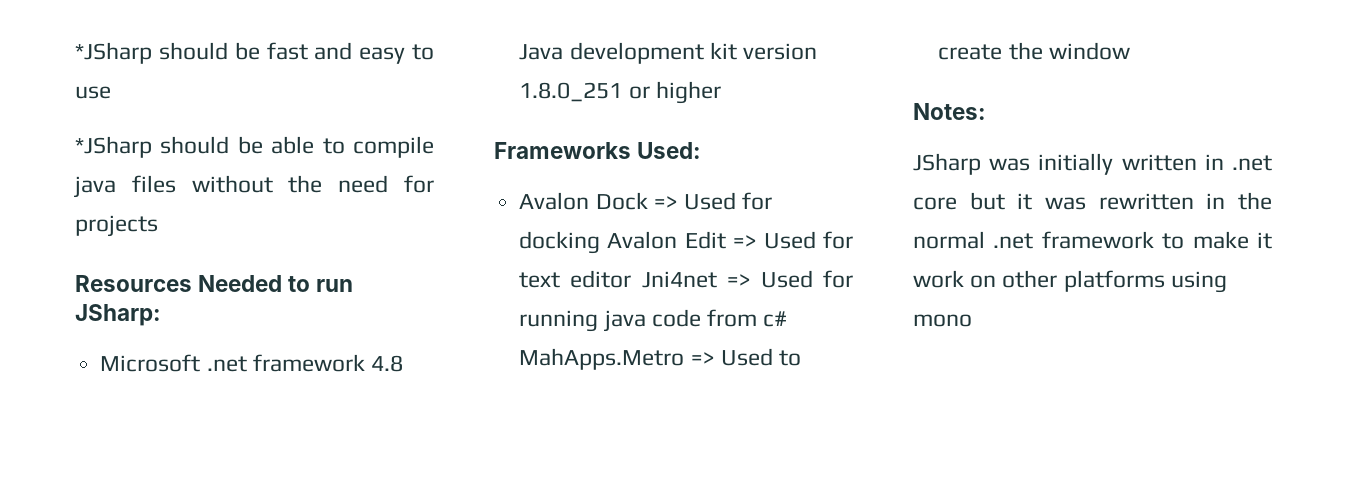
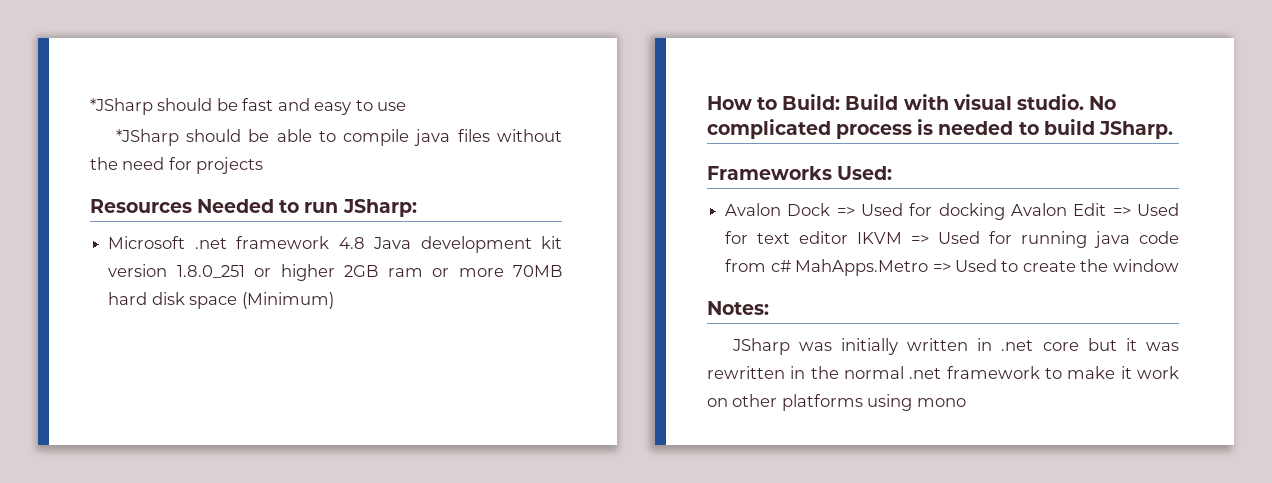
- Microsoft .net framework 4.8 Java development kit version 1.8.0_251 or higher
+ Microsoft .net framework 4.8 Java development kit version 1.8.0_251 or higher 2GB ram or more 70MB hard disk space (Minimum)
+ How to Build: Build with visual studio. No complicated process is needed to build JSharp.
- Avalon Dock => Used for docking Avalon Edit => Used for text editor Jni4net => Used for running java code from c# MahApps.Metro => Used to create the window
+ Avalon Dock => Used for docking Avalon Edit => Used for text editor IKVM => Used for running java code from c# MahApps.Metro => Used to create the window

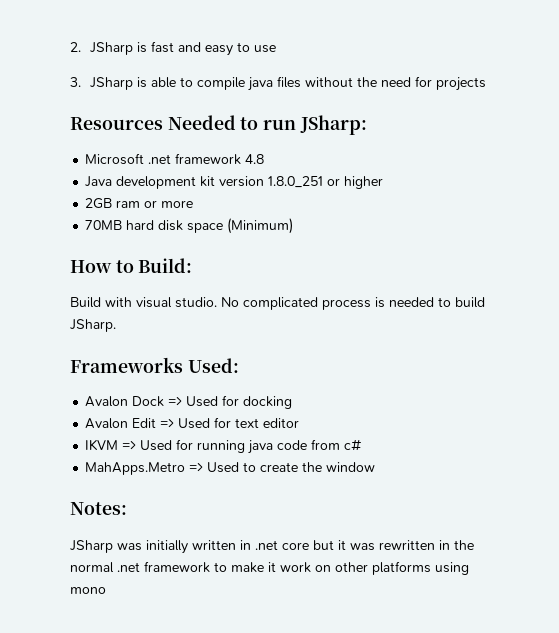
- *JSharp should be fast and easy to use
+ 2. JSharp is fast and easy to use
- *JSharp should be able to compile java files without the need for projects
+ 3. JSharp is able to compile java files without the need for projects
- Microsoft .net framework 4.8 Java development kit version 1.8.0_251 or higher 2GB ram or more 70MB hard disk space (Minimum)
+ Microsoft .net framework 4.8
+ Java development kit version 1.8.0_251 or higher
+ 2GB ram or more
+ 70MB hard disk space (Minimum)
- How to Build: Build with visual studio.
+ How to Build:
+ Build with visual studio.
- Avalon Dock => Used for docking Avalon Edit => Used for text editor IKVM => Used for running java code from c# MahApps.Metro => Used to create the window
+ Avalon Dock => Used for docking
+ Avalon Edit => Used for text editor
+ IKVM => Used for running java code from c#
+ MahApps.Metro => Used to create the window

